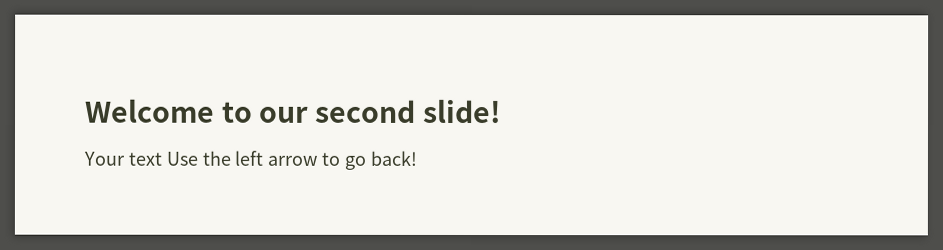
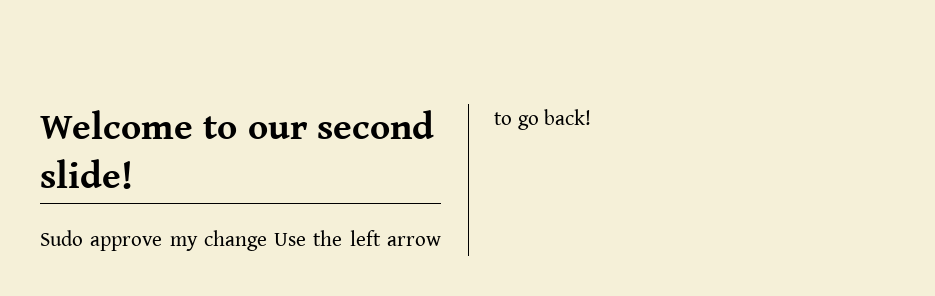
- Your text Use the left arrow to go back!
+ Sudo approve my change Use the left arrow to go back!

